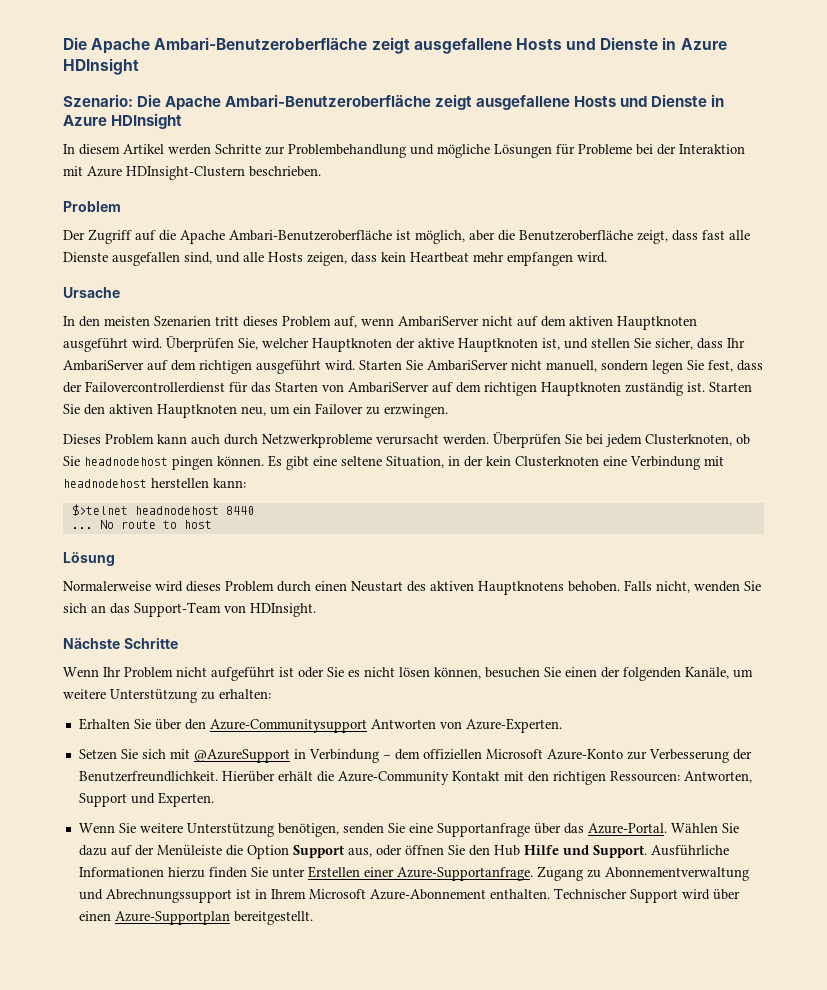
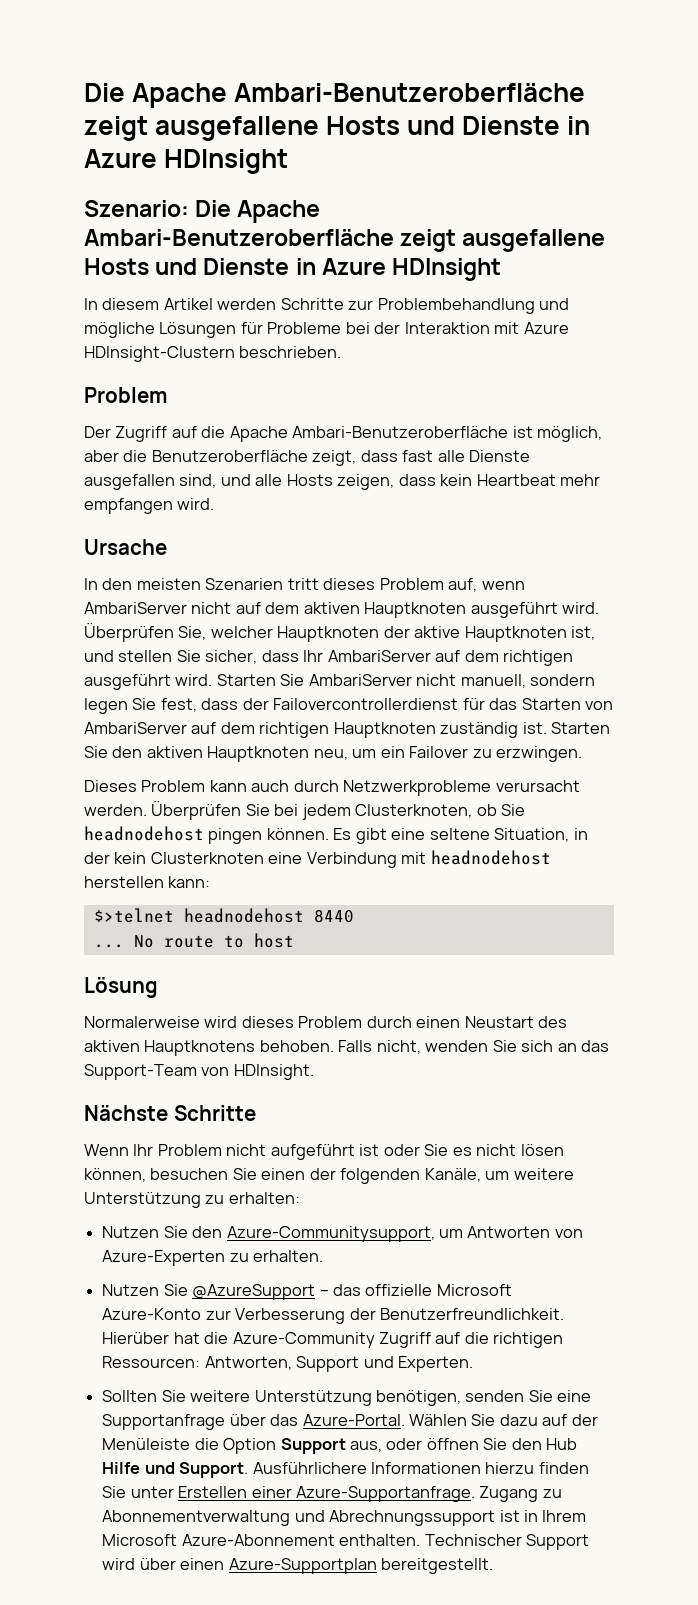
- Erhalten Sie über den Azure-Communitysupport Antworten von Azure-Experten.
- Setzen Sie sich mit @AzureSupport in Verbindung – dem offiziellen Microsoft Azure-Konto zur Verbesserung der Benutzerfreundlichkeit.
+ Nutzen Sie den Azure-Communitysupport, um Antworten von Azure-Experten zu erhalten.
+ Nutzen Sie @AzureSupport – das offizielle Microsoft Azure-Konto zur Verbesserung der Benutzerfreundlichkeit.
- Hierüber erhält die Azure-Community Kontakt mit den richtigen Ressourcen: Antworten, Support und Experten.
+ Hierüber hat die Azure-Community Zugriff auf die richtigen Ressourcen: Antworten, Support und Experten.
- Wenn Sie weitere Unterstützung benötigen, senden Sie eine Supportanfrage über das Azure-Portal.
+ Sollten Sie weitere Unterstützung benötigen, senden Sie eine Supportanfrage über das Azure-Portal.
- Ausführliche Informationen hierzu finden Sie unter Erstellen einer Azure-Supportanfrage.
+ Ausführlichere Informationen hierzu finden Sie unter Erstellen einer Azure-Supportanfrage.

